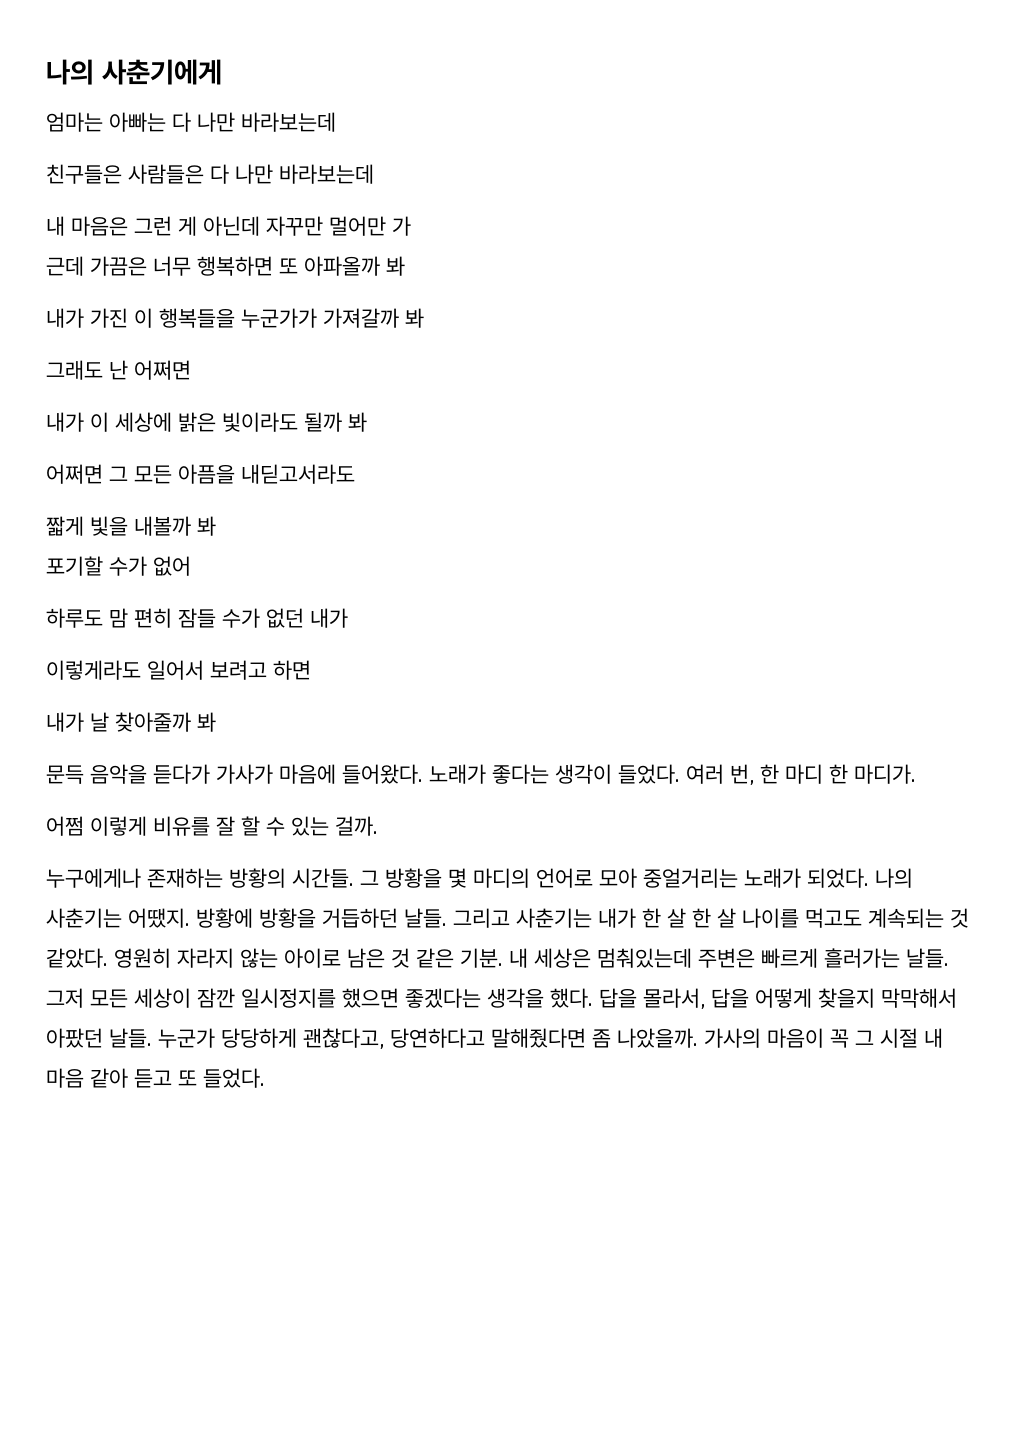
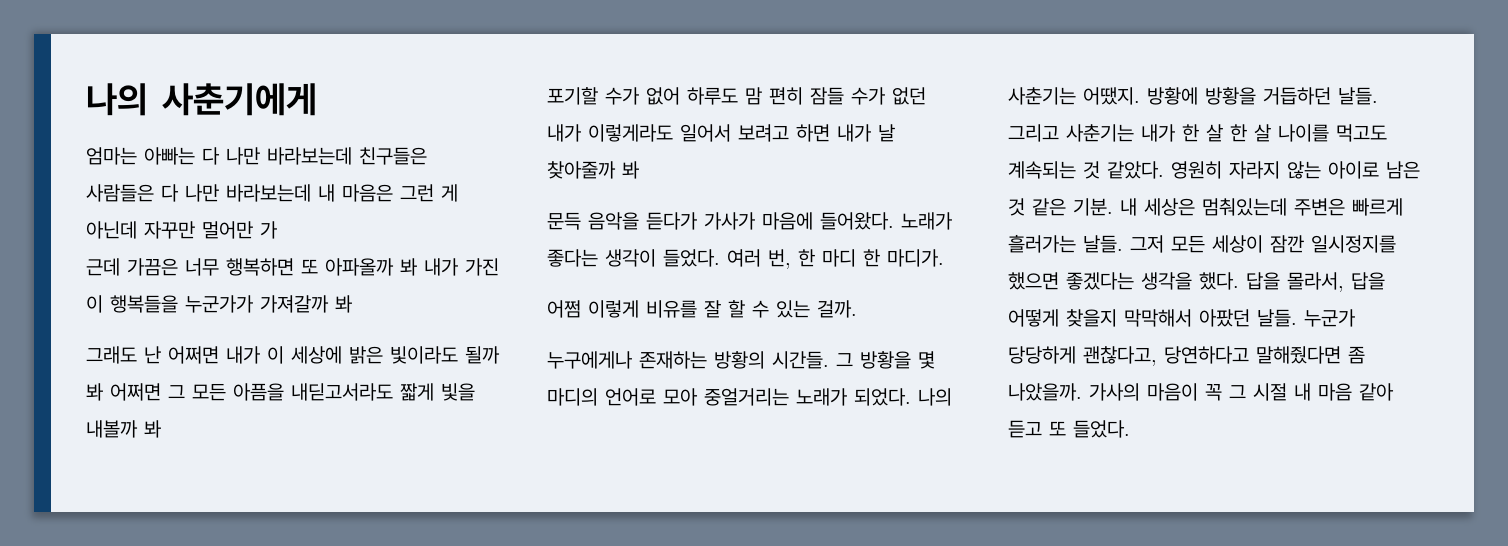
- 엄마는 아빠는 다 나만 바라보는데
- 친구들은 사람들은 다 나만 바라보는데
- 내 마음은 그런 게 아닌데 자꾸만 멀어만 가
+ 엄마는 아빠는 다 나만 바라보는데 친구들은 사람들은 다 나만 바라보는데 내 마음은 그런 게 아닌데 자꾸만 멀어만 가
- 근데 가끔은 너무 행복하면 또 아파올까 봐
- 내가 가진 이 행복들을 누군가가 가져갈까 봐
+ 근데 가끔은 너무 행복하면 또 아파올까 봐 내가 가진 이 행복들을 누군가가 가져갈까 봐
- 그래도 난 어쩌면
- 내가 이 세상에 밝은 빛이라도 될까 봐
- 어쩌면 그 모든 아픔을 내딛고서라도
- 짧게 빛을 내볼까 봐
+ 그래도 난 어쩌면 내가 이 세상에 밝은 빛이라도 될까 봐 어쩌면 그 모든 아픔을 내딛고서라도 짧게 빛을 내볼까 봐
- 포기할 수가 없어
- 하루도 맘 편히 잠들 수가 없던 내가
- 이렇게라도 일어서 보려고 하면
- 내가 날 찾아줄까 봐
+ 포기할 수가 없어 하루도 맘 편히 잠들 수가 없던 내가 이렇게라도 일어서 보려고 하면 내가 날 찾아줄까 봐

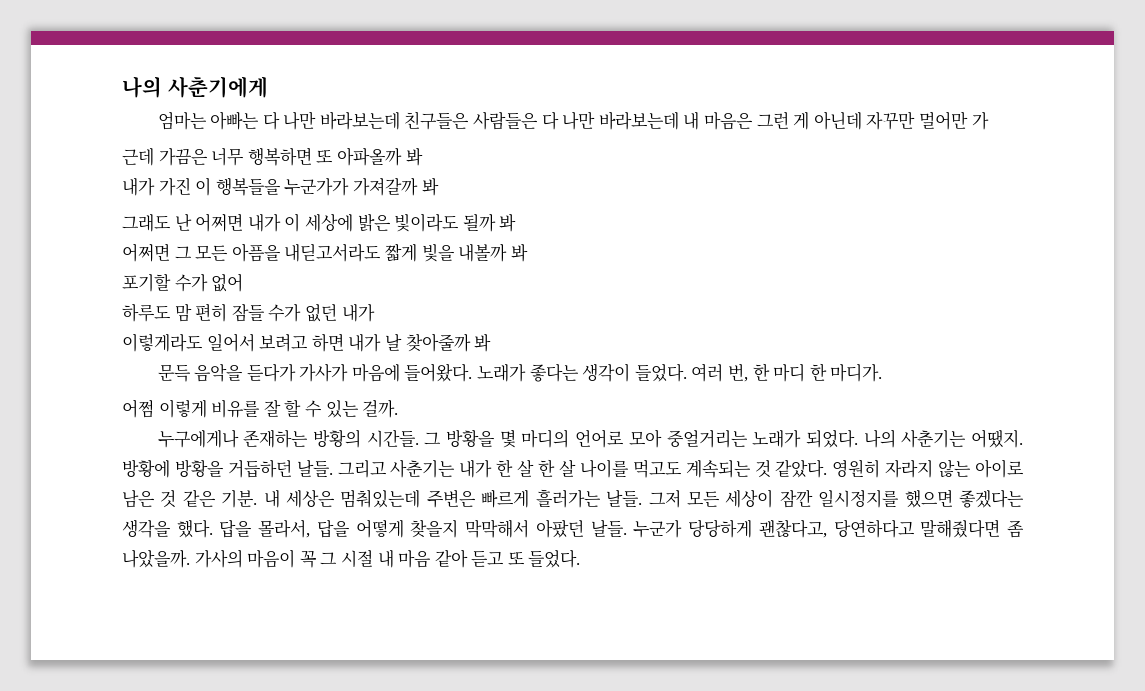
- 근데 가끔은 너무 행복하면 또 아파올까 봐 내가 가진 이 행복들을 누군가가 가져갈까 봐
+ 근데 가끔은 너무 행복하면 또 아파올까 봐
+ 내가 가진 이 행복들을 누군가가 가져갈까 봐
- 그래도 난 어쩌면 내가 이 세상에 밝은 빛이라도 될까 봐 어쩌면 그 모든 아픔을 내딛고서라도 짧게 빛을 내볼까 봐
+ 그래도 난 어쩌면 내가 이 세상에 밝은 빛이라도 될까 봐
+ 어쩌면 그 모든 아픔을 내딛고서라도 짧게 빛을 내볼까 봐
- 포기할 수가 없어 하루도 맘 편히 잠들 수가 없던 내가 이렇게라도 일어서 보려고 하면 내가 날 찾아줄까 봐
+ 포기할 수가 없어
+ 하루도 맘 편히 잠들 수가 없던 내가
+ 이렇게라도 일어서 보려고 하면 내가 날 찾아줄까 봐

